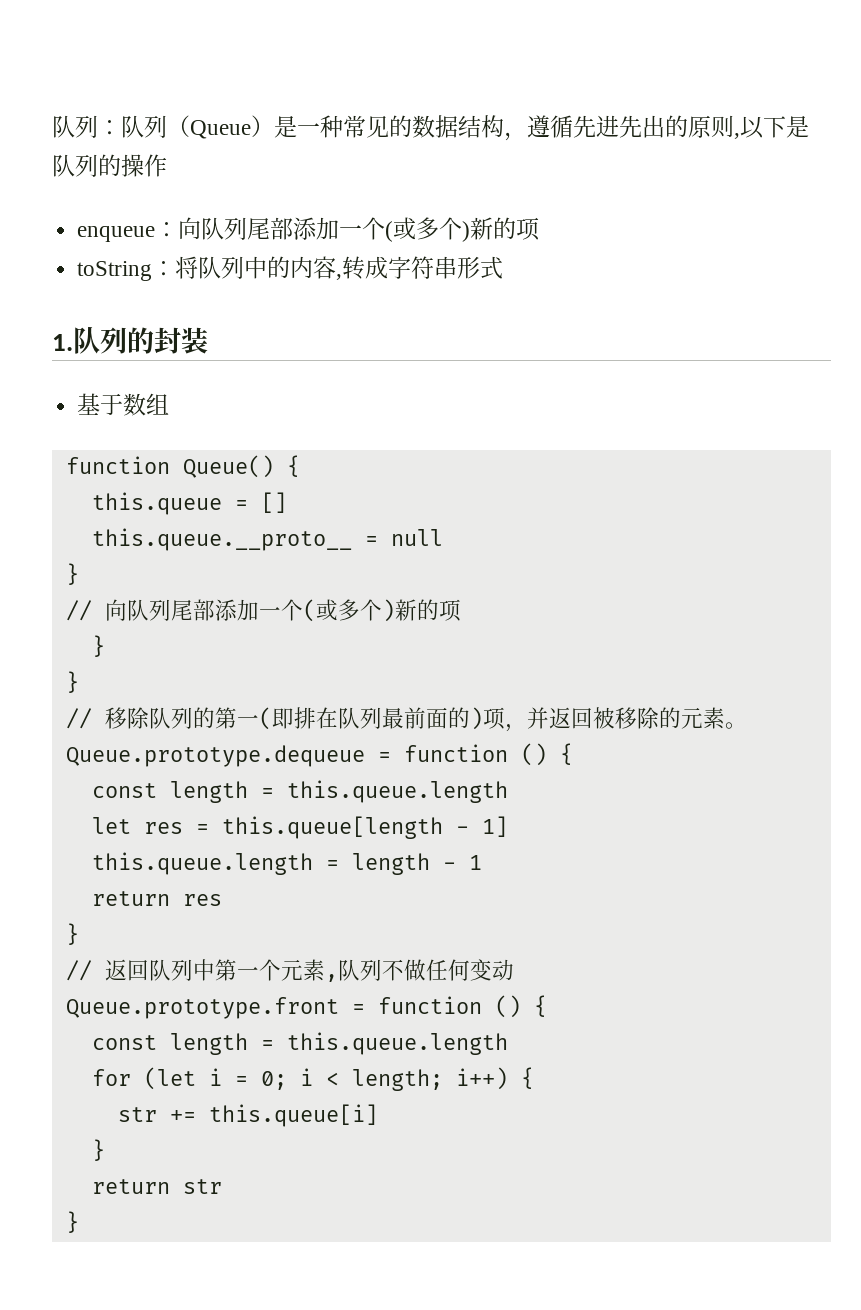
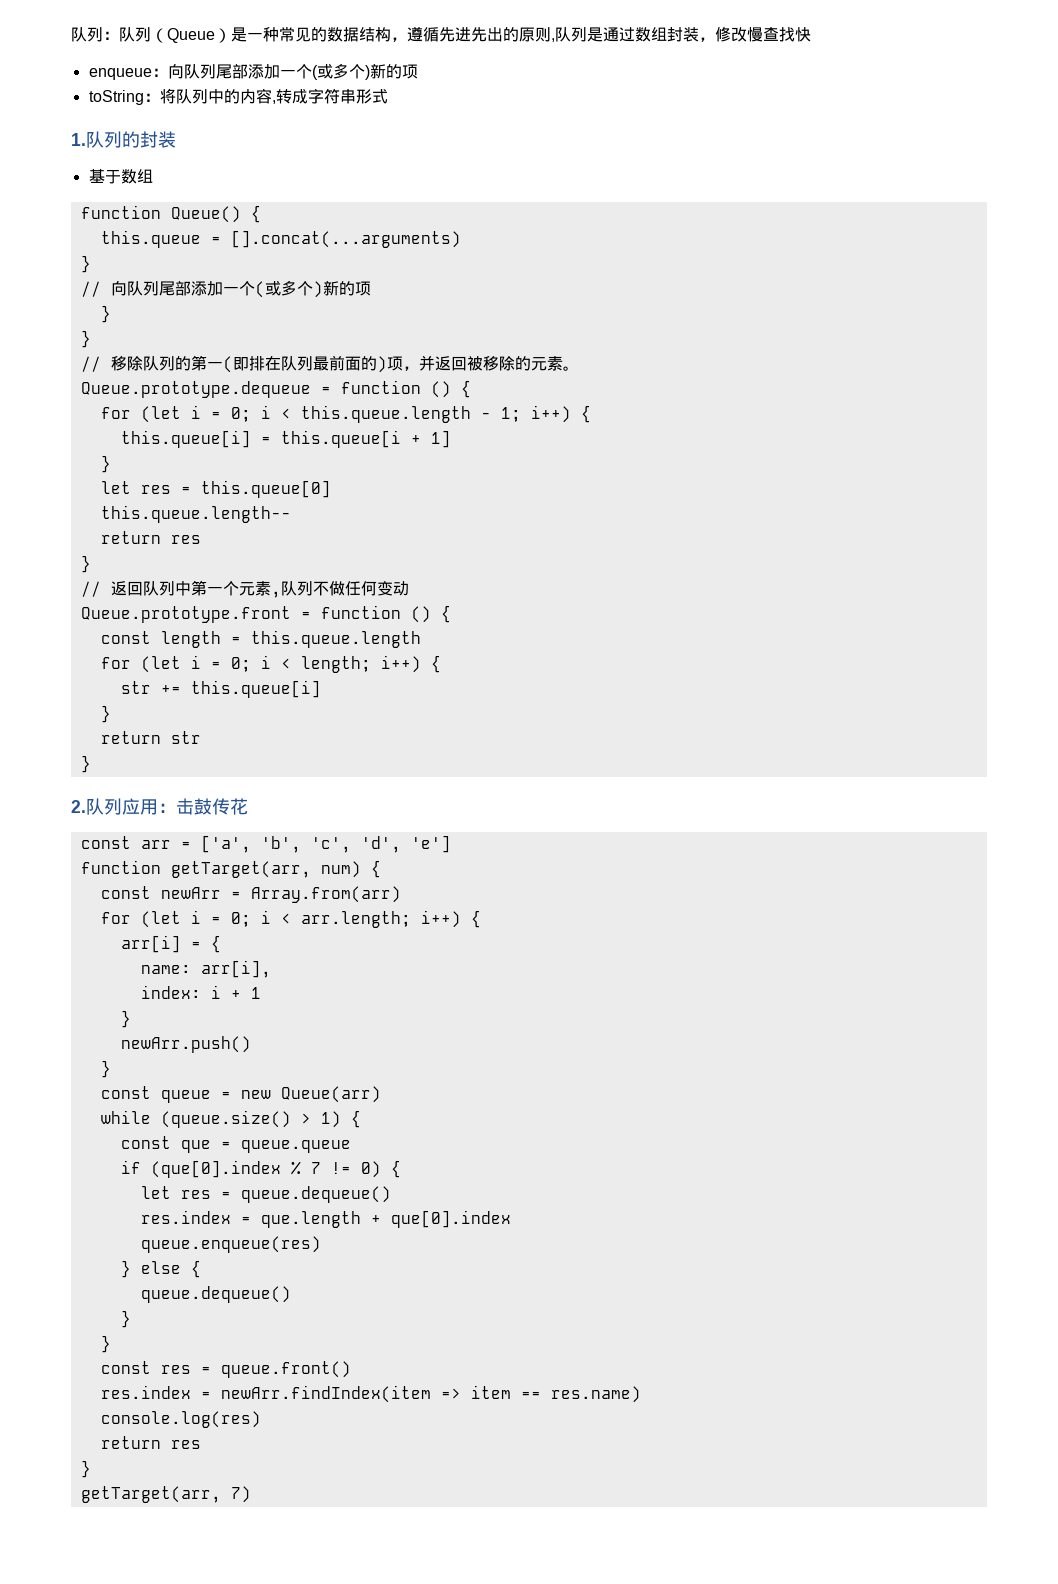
- 队列：队列（Queue）是一种常见的数据结构，遵循先进先出的原则,以下是队列的操作
+ 队列：队列（Queue）是一种常见的数据结构，遵循先进先出的原则,队列是通过数组封装，修改慢查找快
- this.queue = []
- this.queue.__proto__ = null
+ this.queue = [].concat(...arguments)
  Queue.prototype.dequeue = function () {
- const length = this.queue.length
- let res = this.queue[length - 1]
- this.queue.length = length - 1
+ for (let i = 0; i < this.queue.length - 1; i++) {
+ this.queue[i] = this.queue[i + 1]
+ }
+ let res = this.queue[0]
+ this.queue.length--
+ 2.队列应用：击鼓传花
+ const arr = ['a', 'b', 'c', 'd', 'e']
+ function getTarget(arr, num) {
+ const newArr = Array.from(arr)
+ for (let i = 0; i < arr.length; i++) {
+ arr[i] = {
+ name: arr[i],
+ index: i + 1
+ }
+ newArr.push()
+ }
+ const queue = new Queue(arr)
+ while (queue.size() > 1) {
+ const que = queue.queue
+ if (que[0].index % 7 != 0) {
+ let res = queue.dequeue()
+ res.index = que.length + que[0].index
+ queue.enqueue(res)
+ } else {
+ queue.dequeue()
+ }
+ }
+ const res = queue.front()
+ res.index = newArr.findIndex(item => item == res.name)
+ console.log(res)
+ return res
+ }
+ getTarget(arr, 7)

